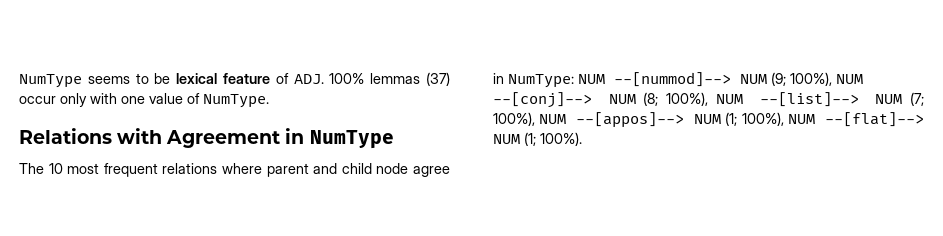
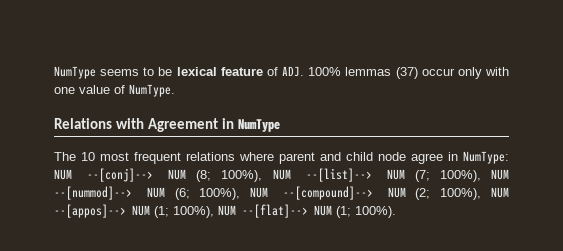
- The 10 most frequent relations where parent and child node agree in NumType: NUM --[nummod]--> NUM (9; 100%), NUM --[conj]--> NUM (8; 100%), NUM --[list]--> NUM (7; 100%), NUM --[appos]--> NUM (1; 100%), NUM --[flat]--> NUM (1; 100%).
+ The 10 most frequent relations where parent and child node agree in NumType: NUM --[conj]--> NUM (8; 100%), NUM --[list]--> NUM (7; 100%), NUM --[nummod]--> NUM (6; 100%), NUM --[compound]--> NUM (2; 100%), NUM --[appos]--> NUM (1; 100%), NUM --[flat]--> NUM (1; 100%).

